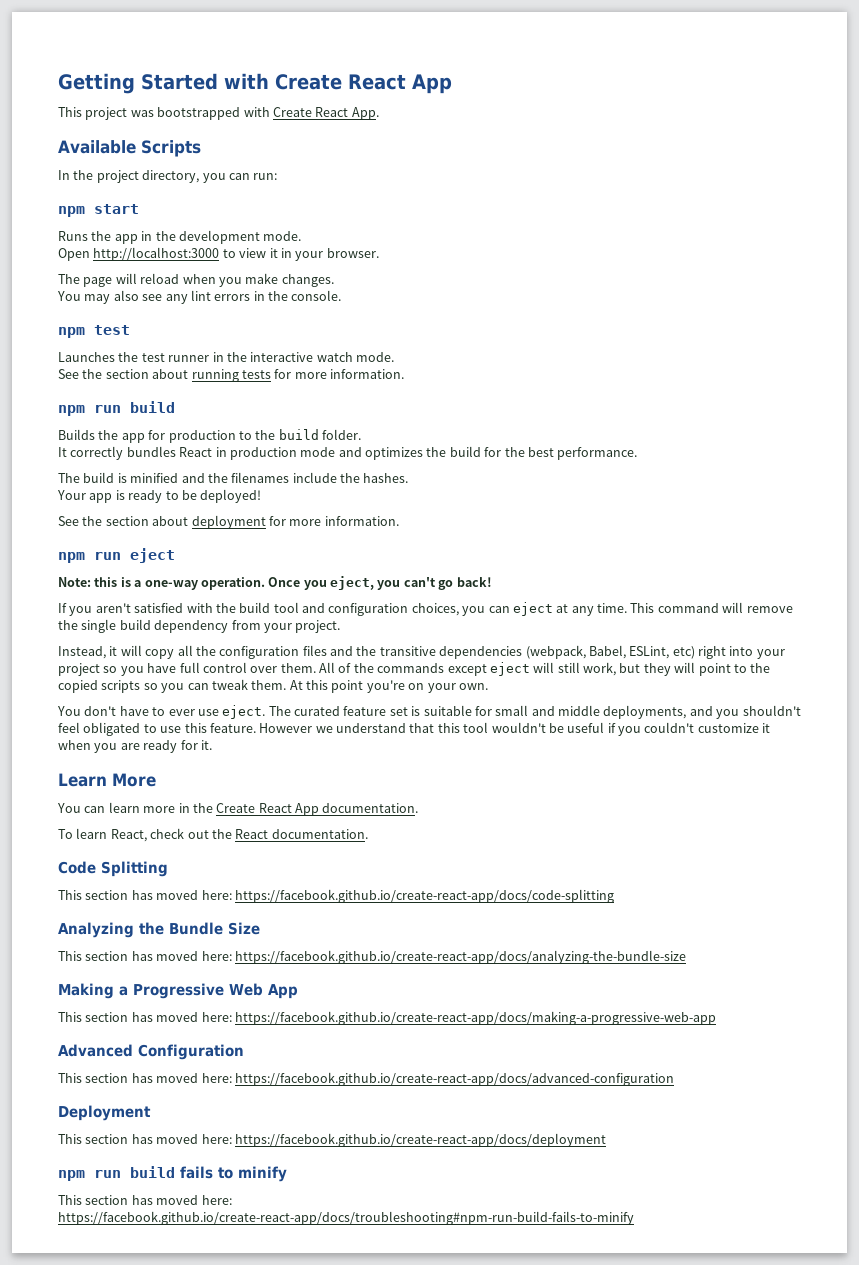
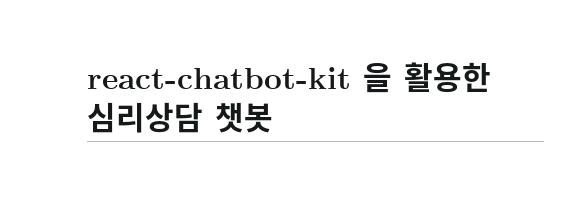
- Getting Started with Create React App
- This project was bootstrapped with Create React App.
- Available Scripts
- In the project directory, you can run:
- npm start
- Runs the app in the development mode.
- Open http://localhost:3000 to view it in your browser.
- The page will reload when you make changes.
- You may also see any lint errors in the console.
- npm test
- Launches the test runner in the interactive watch mode.
- See the section about running tests for more information.
- npm run build
- Builds the app for production to the build folder.
- It correctly bundles React in production mode and optimizes the build for the best performance.
- The build is minified and the filenames include the hashes.
- Your app is ready to be deployed!
- See the section about deployment for more information.
- npm run eject
- Note: this is a one-way operation. Once you eject, you can't go back!
- If you aren't satisfied with the build tool and configuration choices, you can eject at any time. This command will remove the single build dependency from your project.
- Instead, it will copy all the configuration files and the transitive dependencies (webpack, Babel, ESLint, etc) right into your project so you have full control over them. All of the commands except eject will still work, but they will point to the copied scripts so you can tweak them. At this point you're on your own.
- You don't have to ever use eject. The curated feature set is suitable for small and middle deployments, and you shouldn't feel obligated to use this feature. However we understand that this tool wouldn't be useful if you couldn't customize it when you are ready for it.
- Learn More
- You can learn more in the Create React App documentation.
- To learn React, check out the React documentation.
- Code Splitting
- This section has moved here: https://facebook.github.io/create-react-app/docs/code-splitting
- Analyzing the Bundle Size
- This section has moved here: https://facebook.github.io/create-react-app/docs/analyzing-the-bundle-size
- Making a Progressive Web App
- This section has moved here: https://facebook.github.io/create-react-app/docs/making-a-progressive-web-app
- Advanced Configuration
- This section has moved here: https://facebook.github.io/create-react-app/docs/advanced-configuration
- Deployment
- This section has moved here: https://facebook.github.io/create-react-app/docs/deployment
- npm run build fails to minify
- This section has moved here: https://facebook.github.io/create-react-app/docs/troubleshooting#npm-run-build-fails-to-minify
+ react-chatbot-kit 을 활용한 심리상담 챗봇

